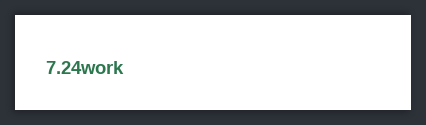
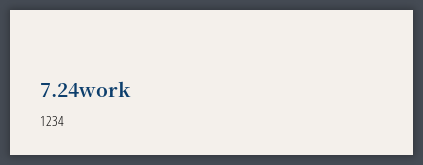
+ 1234

